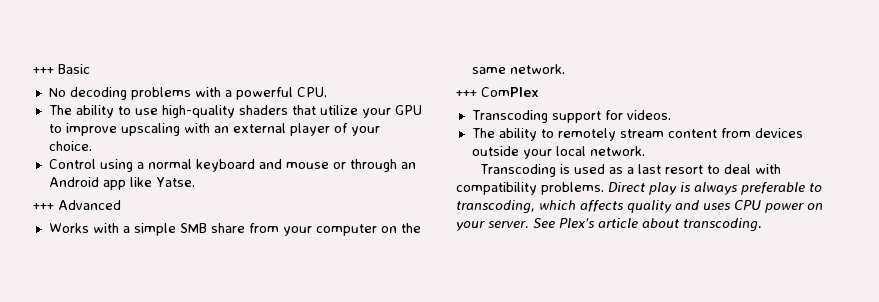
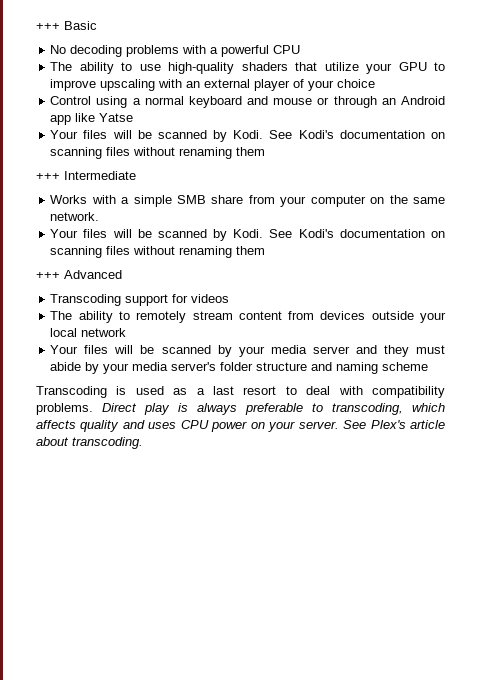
- No decoding problems with a powerful CPU.
+ No decoding problems with a powerful CPU
- The ability to use high-quality shaders that utilize your GPU to improve upscaling with an external player of your choice.
+ The ability to use high-quality shaders that utilize your GPU to improve upscaling with an external player of your choice
- Control using a normal keyboard and mouse or through an Android app like Yatse.
- +++ Advanced
+ Control using a normal keyboard and mouse or through an Android app like Yatse
+ Your files will be scanned by Kodi. See Kodi's documentation on scanning files without renaming them
+ +++ Intermediate
  Works with a simple SMB share from your computer on the same network.
- +++ ComPlex
+ Your files will be scanned by Kodi. See Kodi's documentation on scanning files without renaming them
+ +++ Advanced
- Transcoding support for videos.
+ Transcoding support for videos
- The ability to remotely stream content from devices outside your local network.
+ The ability to remotely stream content from devices outside your local network
+ Your files will be scanned by your media server and they must abide by your media server's folder structure and naming scheme

